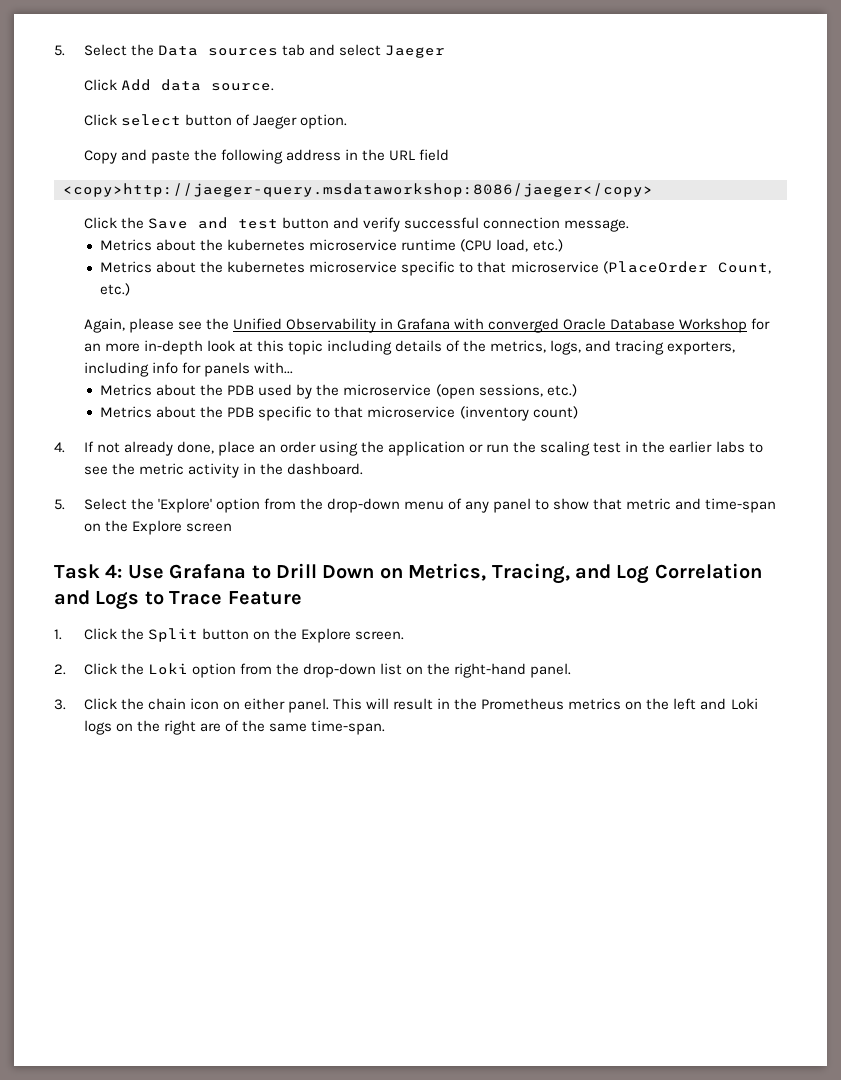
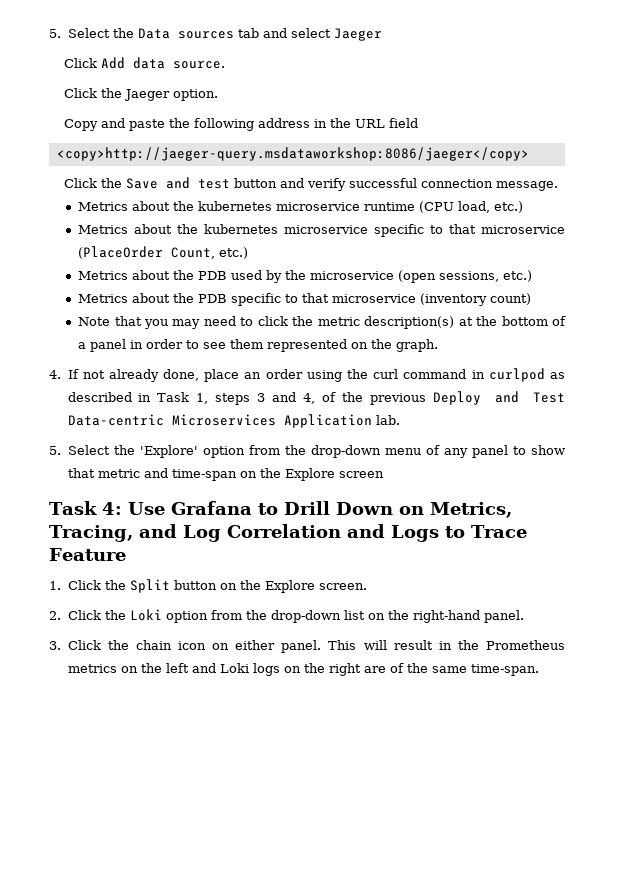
- Click select button of Jaeger option.
+ Click the Jaeger option.
- Again, please see the Unified Observability in Grafana with converged Oracle Database Workshop for an more in-depth look at this topic including details of the metrics, logs, and tracing exporters, including info for panels with...
+ Note that you may need to click the metric description(s) at the bottom of a panel in order to see them represented on the graph.
- 4. If not already done, place an order using the application or run the scaling test in the earlier labs to see the metric activity in the dashboard.
+ 4. If not already done, place an order using the curl command in curlpod as described in Task 1, steps 3 and 4, of the previous Deploy and Test Data-centric Microservices Application lab.

